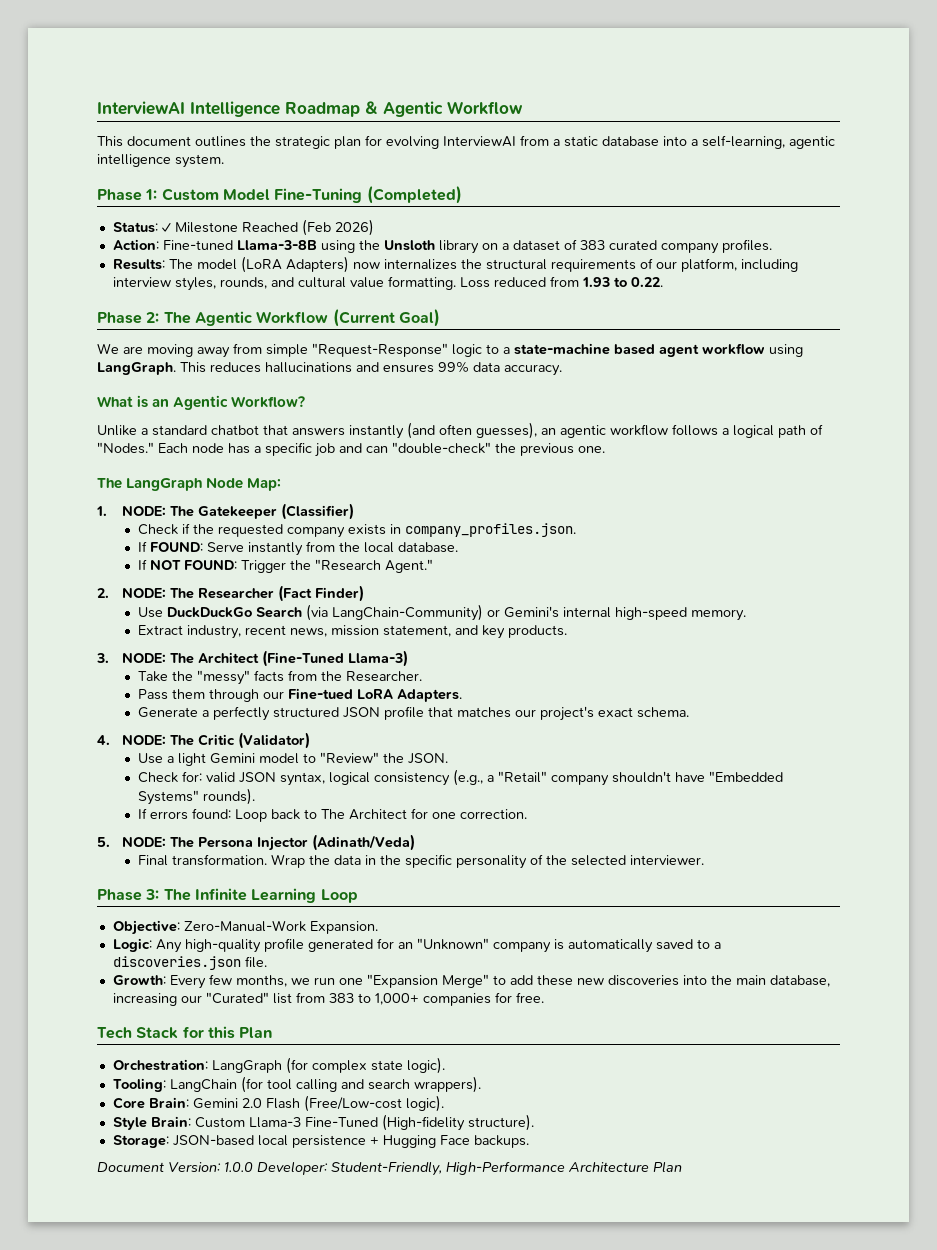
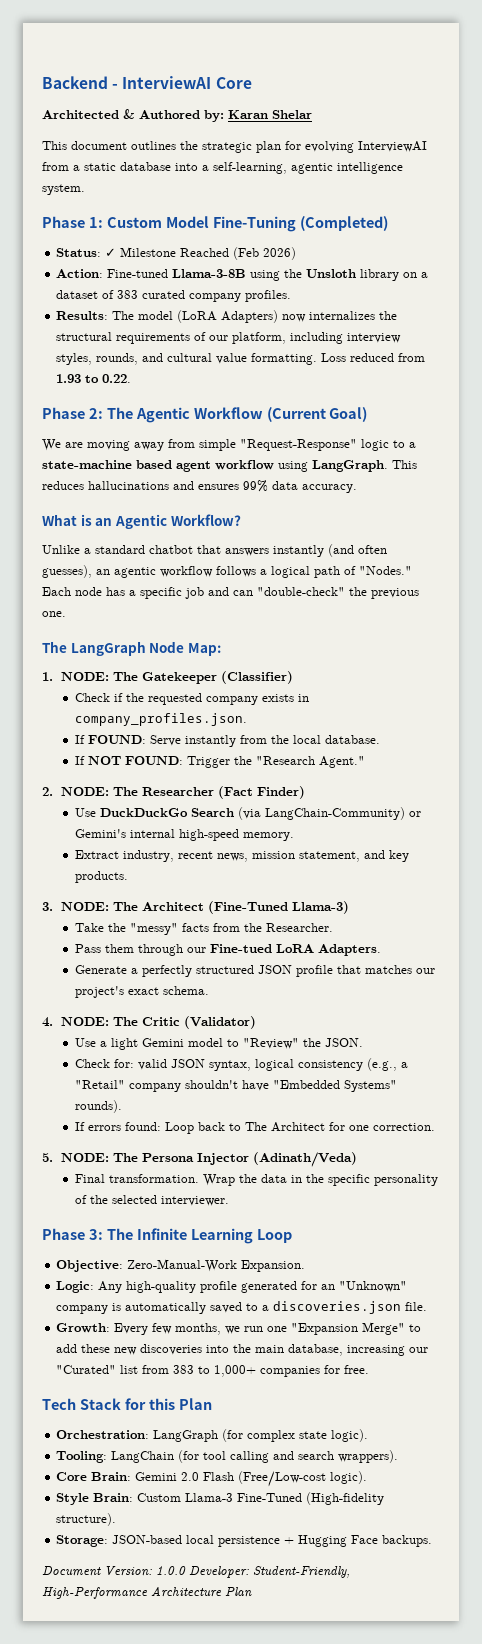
- InterviewAI Intelligence Roadmap & Agentic Workflow
+ Backend - InterviewAI Core
+ Architected & Authored by: Karan Shelar

